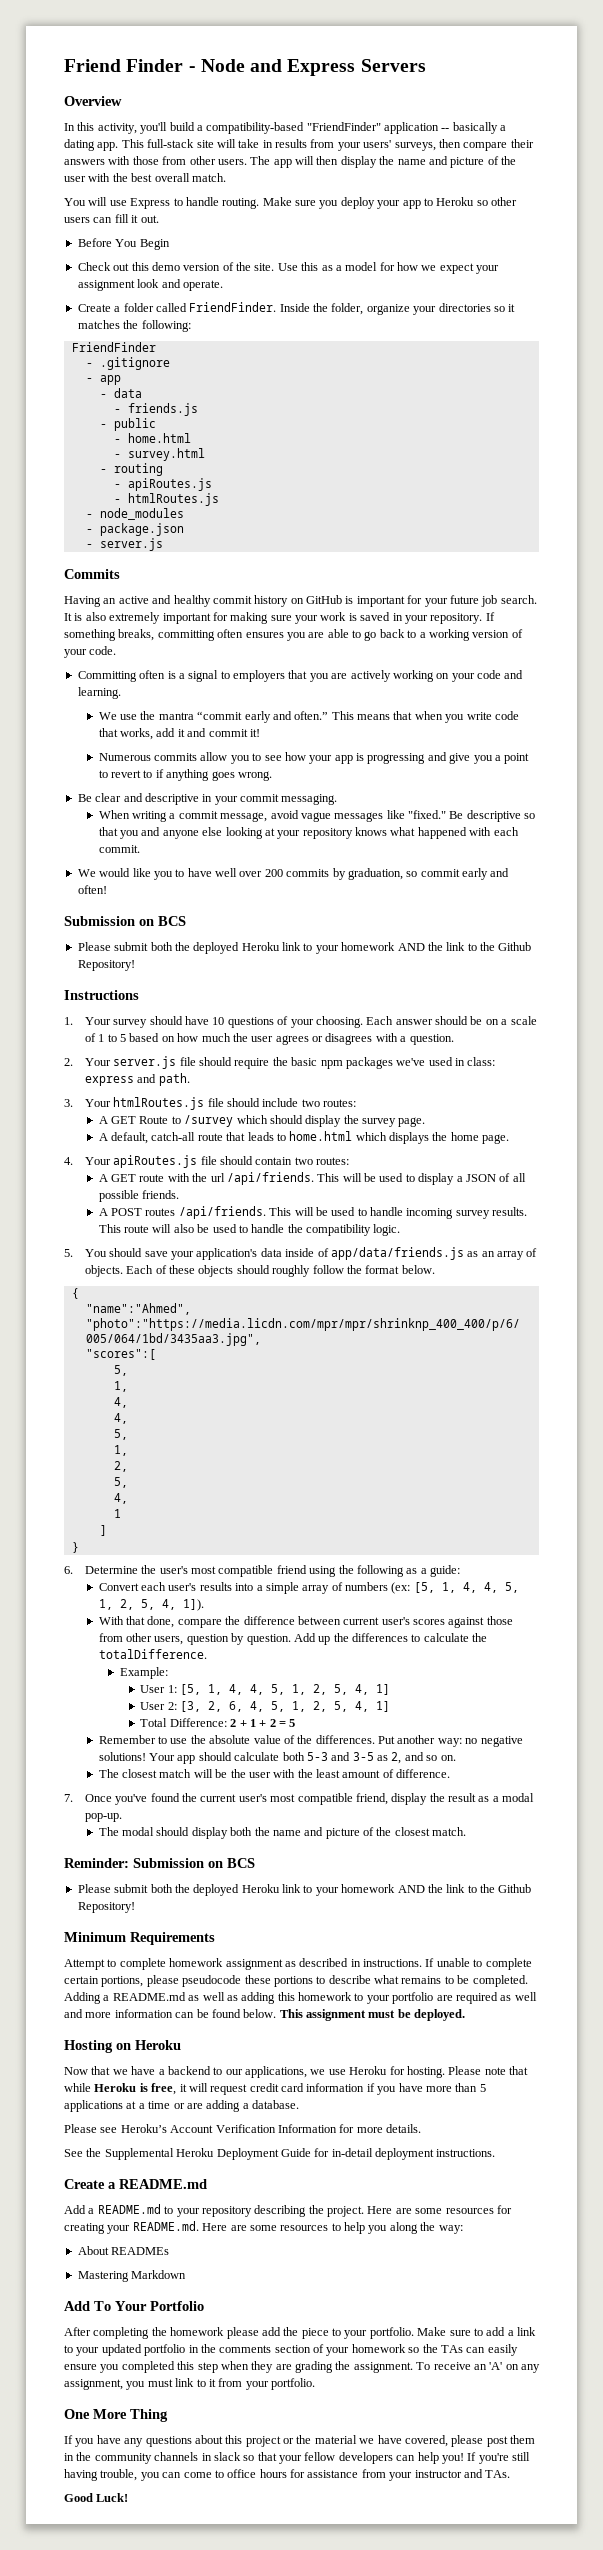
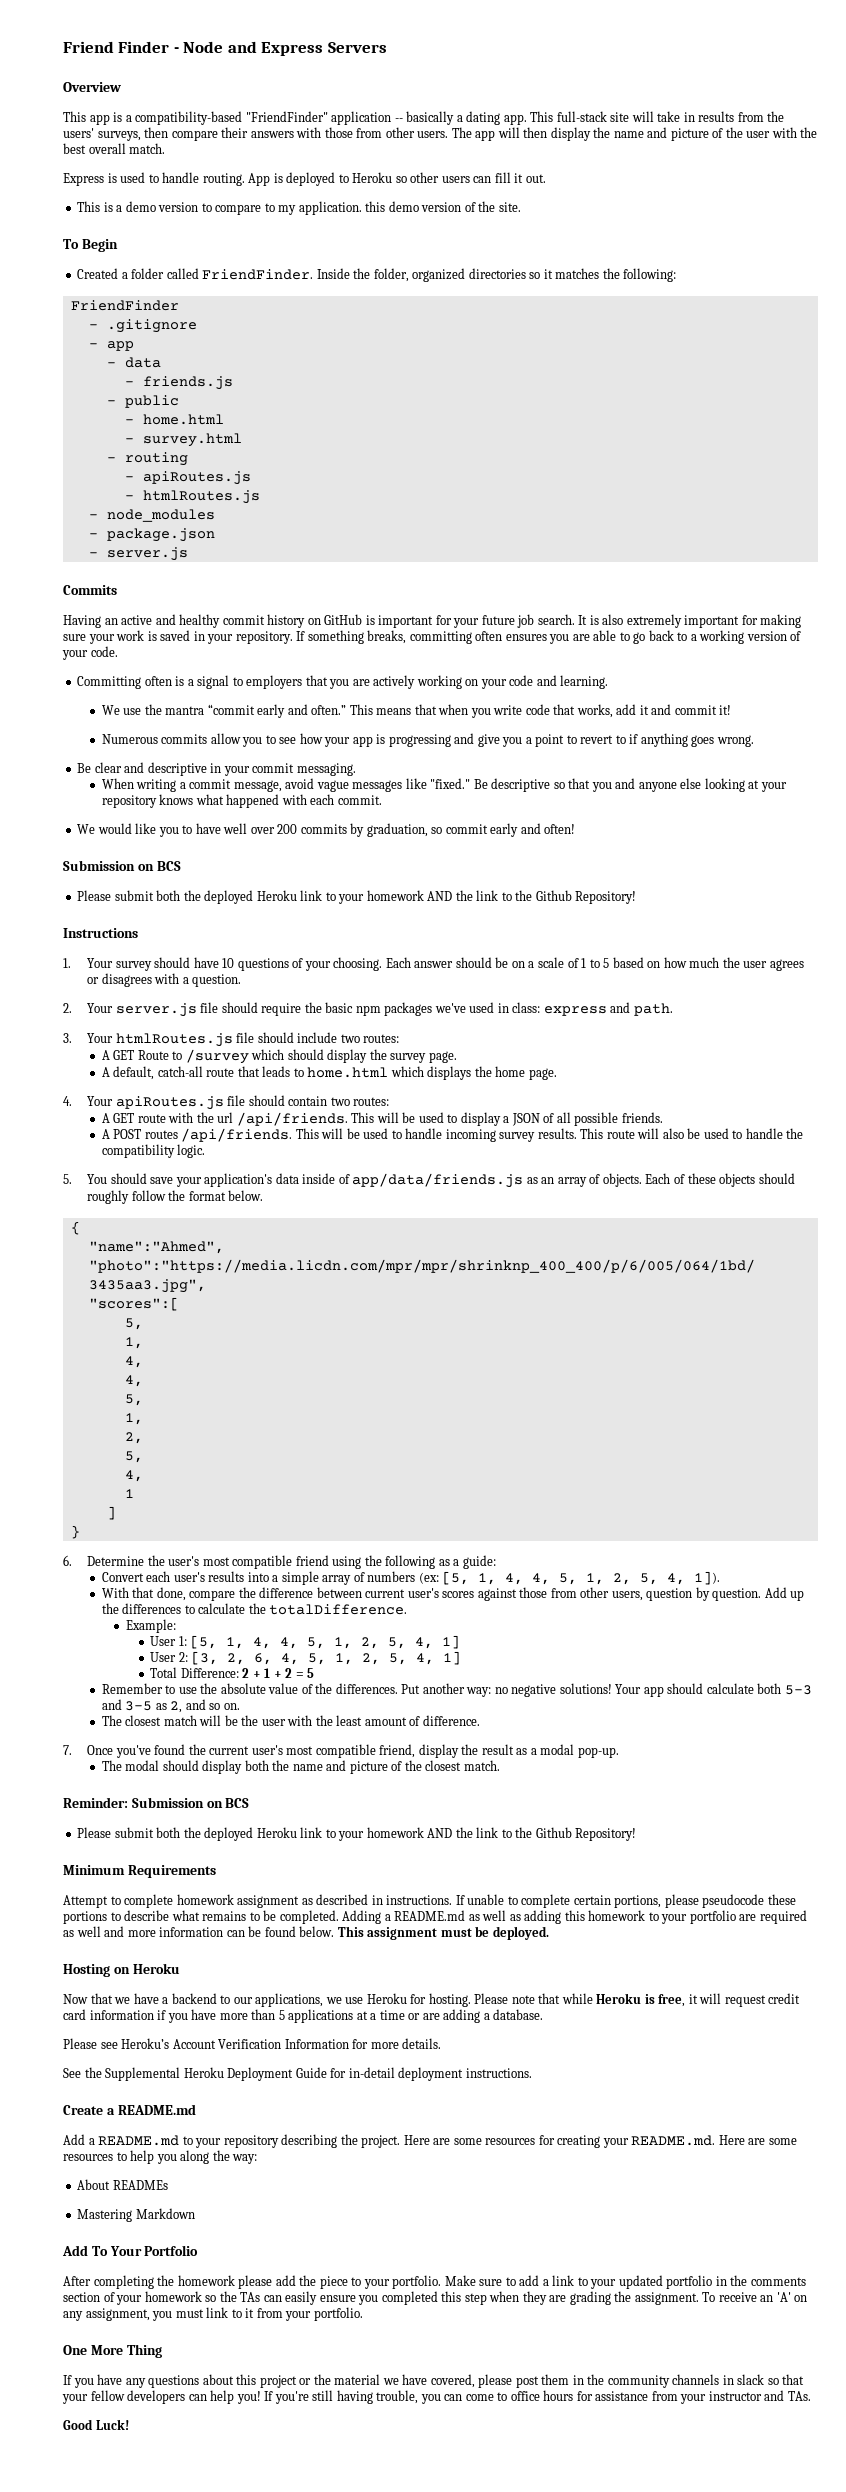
- In this activity, you'll build a compatibility-based "FriendFinder" application -- basically a dating app.
+ This app is a compatibility-based "FriendFinder" application -- basically a dating app.
- This full-stack site will take in results from your users' surveys, then compare their answers with those from other users.
+ This full-stack site will take in results from the users' surveys, then compare their answers with those from other users.
- You will use Express to handle routing. Make sure you deploy your app to Heroku so other users can fill it out.
+ Express is used to handle routing. App is deployed to Heroku so other users can fill it out.
- Before You Begin
- Check out this demo version of the site. Use this as a model for how we expect your assignment look and operate.
- Create a folder called FriendFinder.
+ This is a demo version to compare to my application. this demo version of the site.
+ To Begin
+ Created a folder called FriendFinder.
- Inside the folder, organize your directories so it matches the following:
+ Inside the folder, organized directories so it matches the following:

